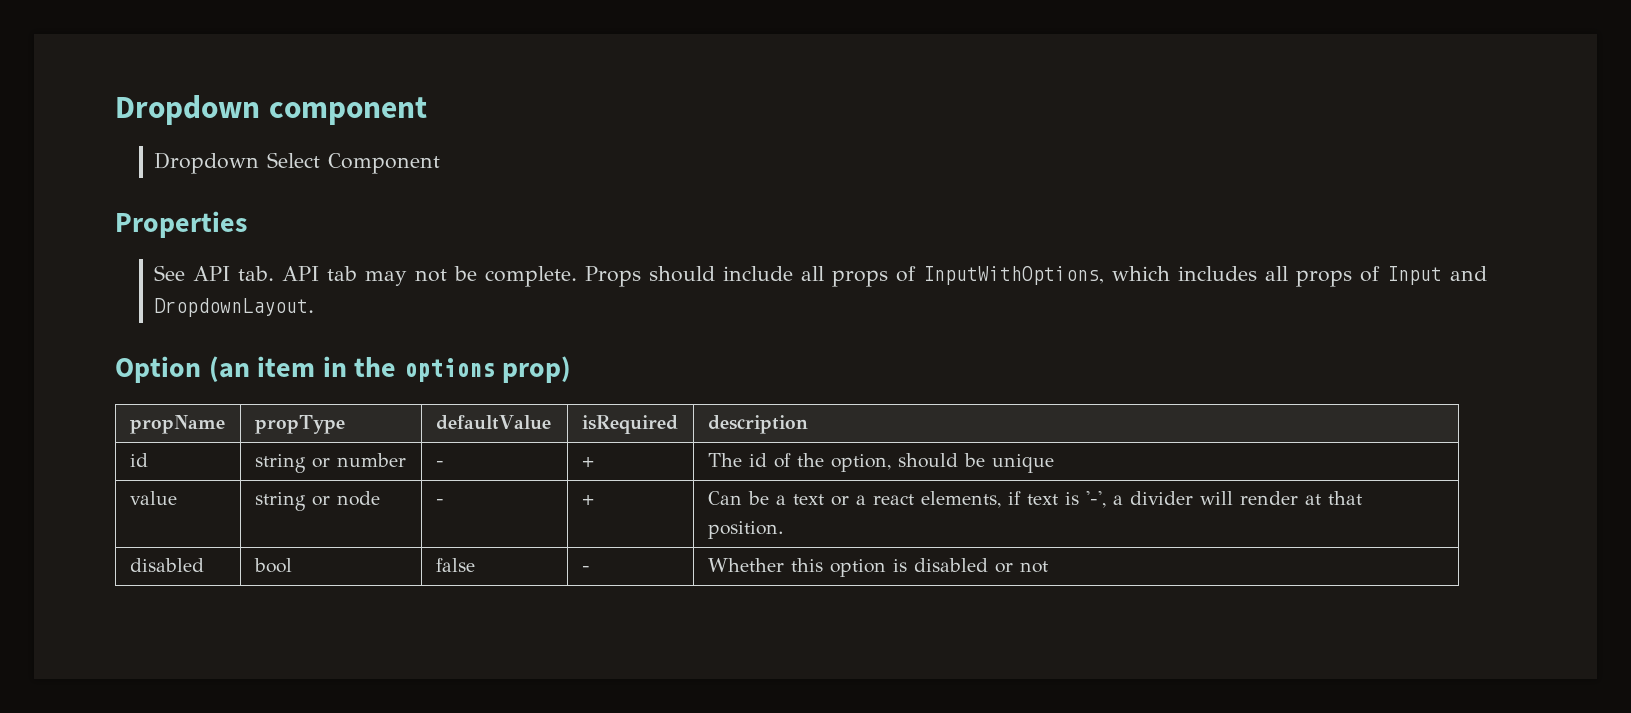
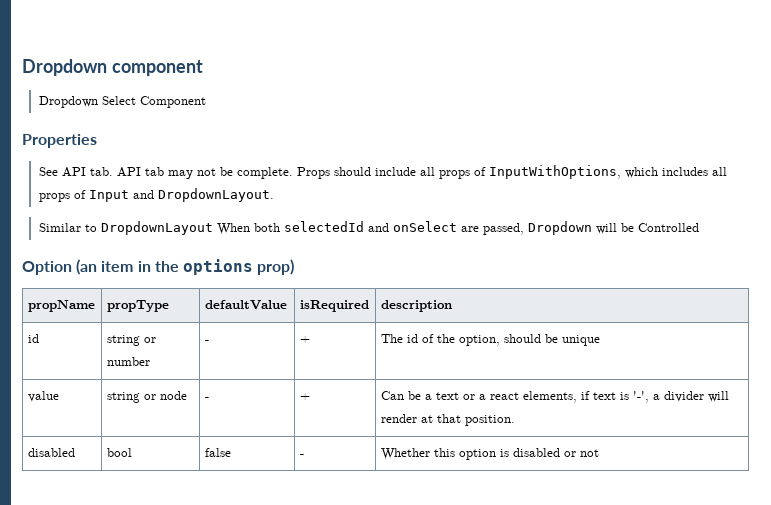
+ Similar to DropdownLayout When both selectedId and onSelect are passed, Dropdown will be Controlled

